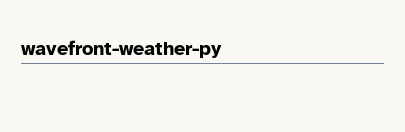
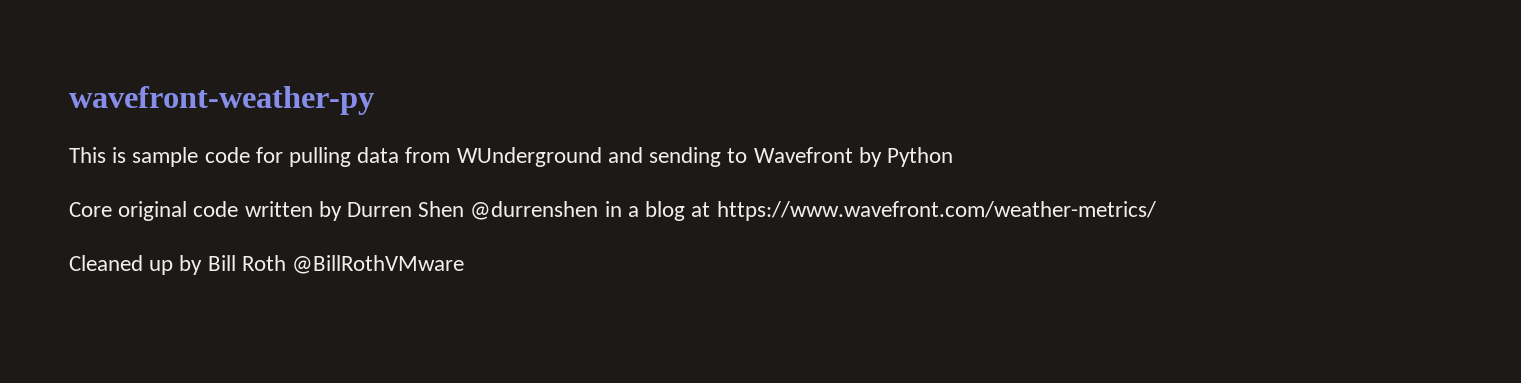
+ This is sample code for pulling data from WUnderground and sending to Wavefront by Python
+ Core original code written by Durren Shen @durrenshen in a blog at https://www.wavefront.com/weather-metrics/
+ Cleaned up by Bill Roth @BillRothVMware

